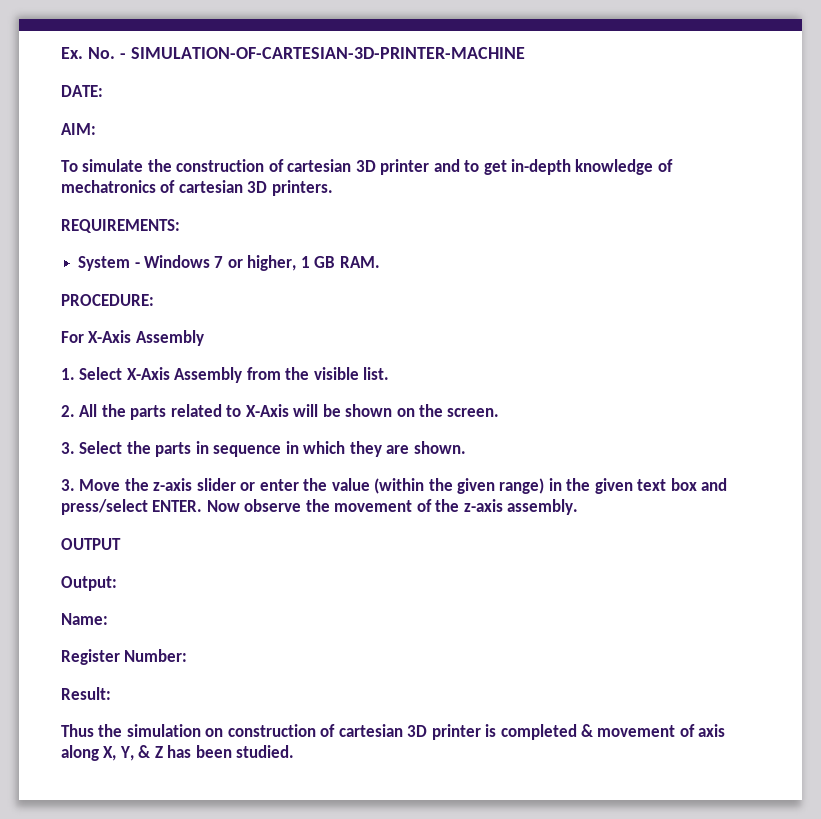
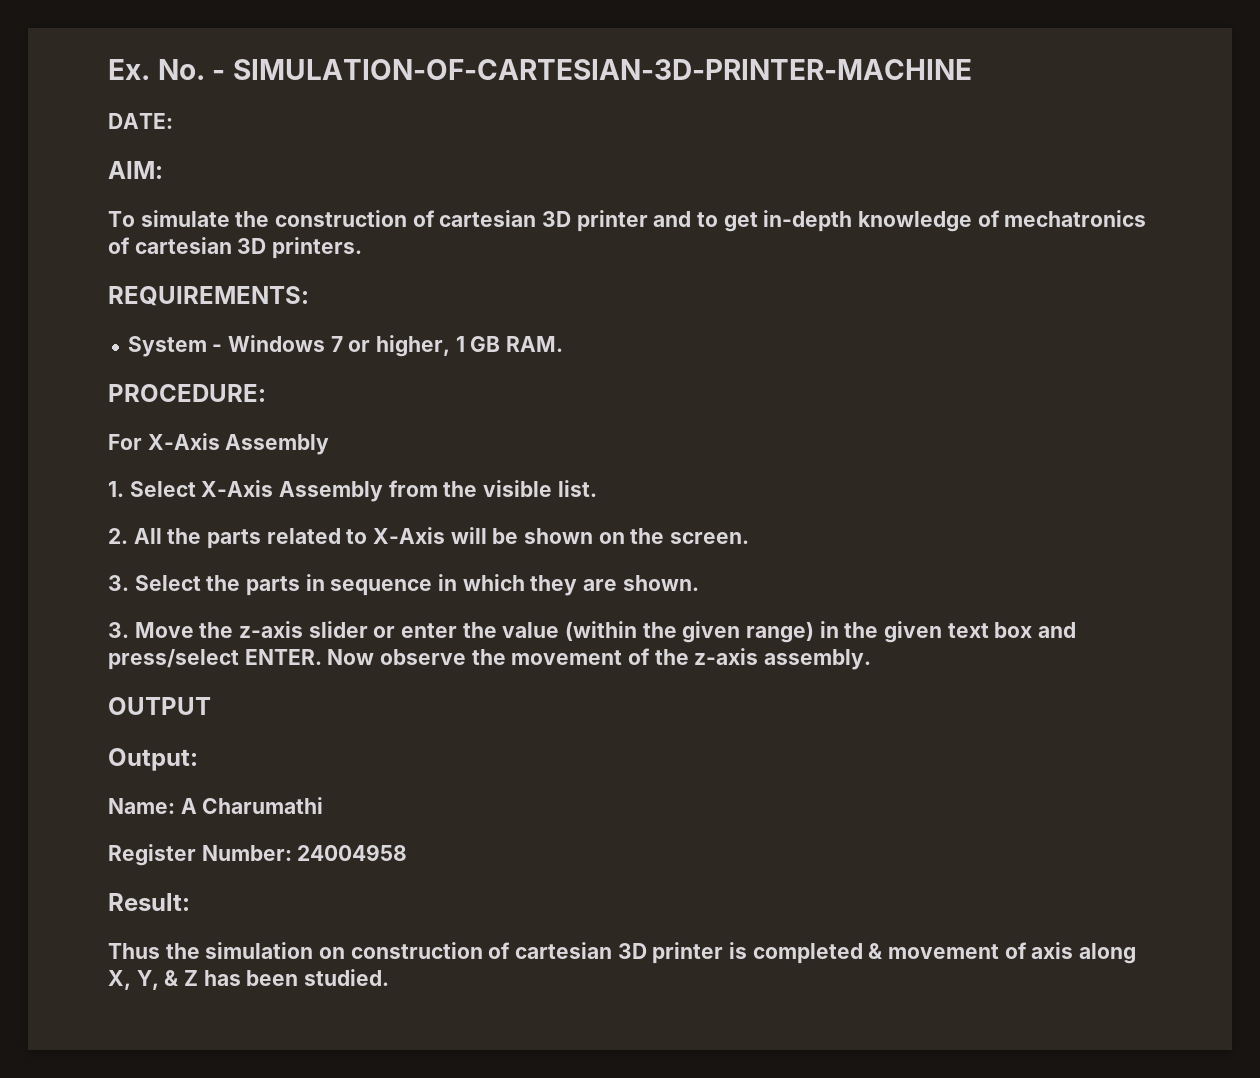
- Name:
+ Name: A Charumathi
- Register Number:
+ Register Number: 24004958

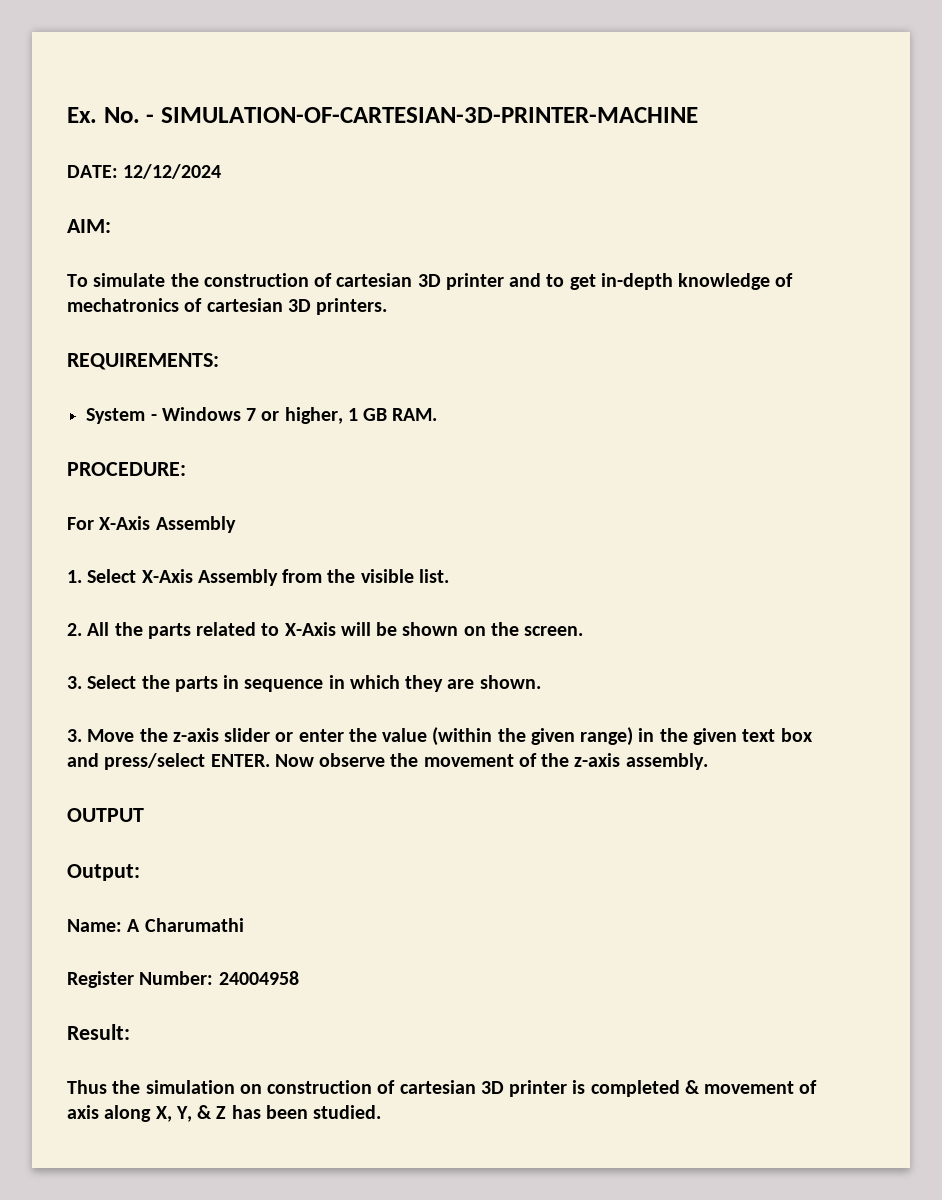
- DATE:
+ DATE: 12/12/2024

